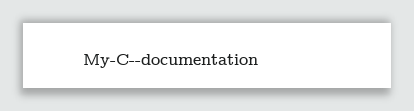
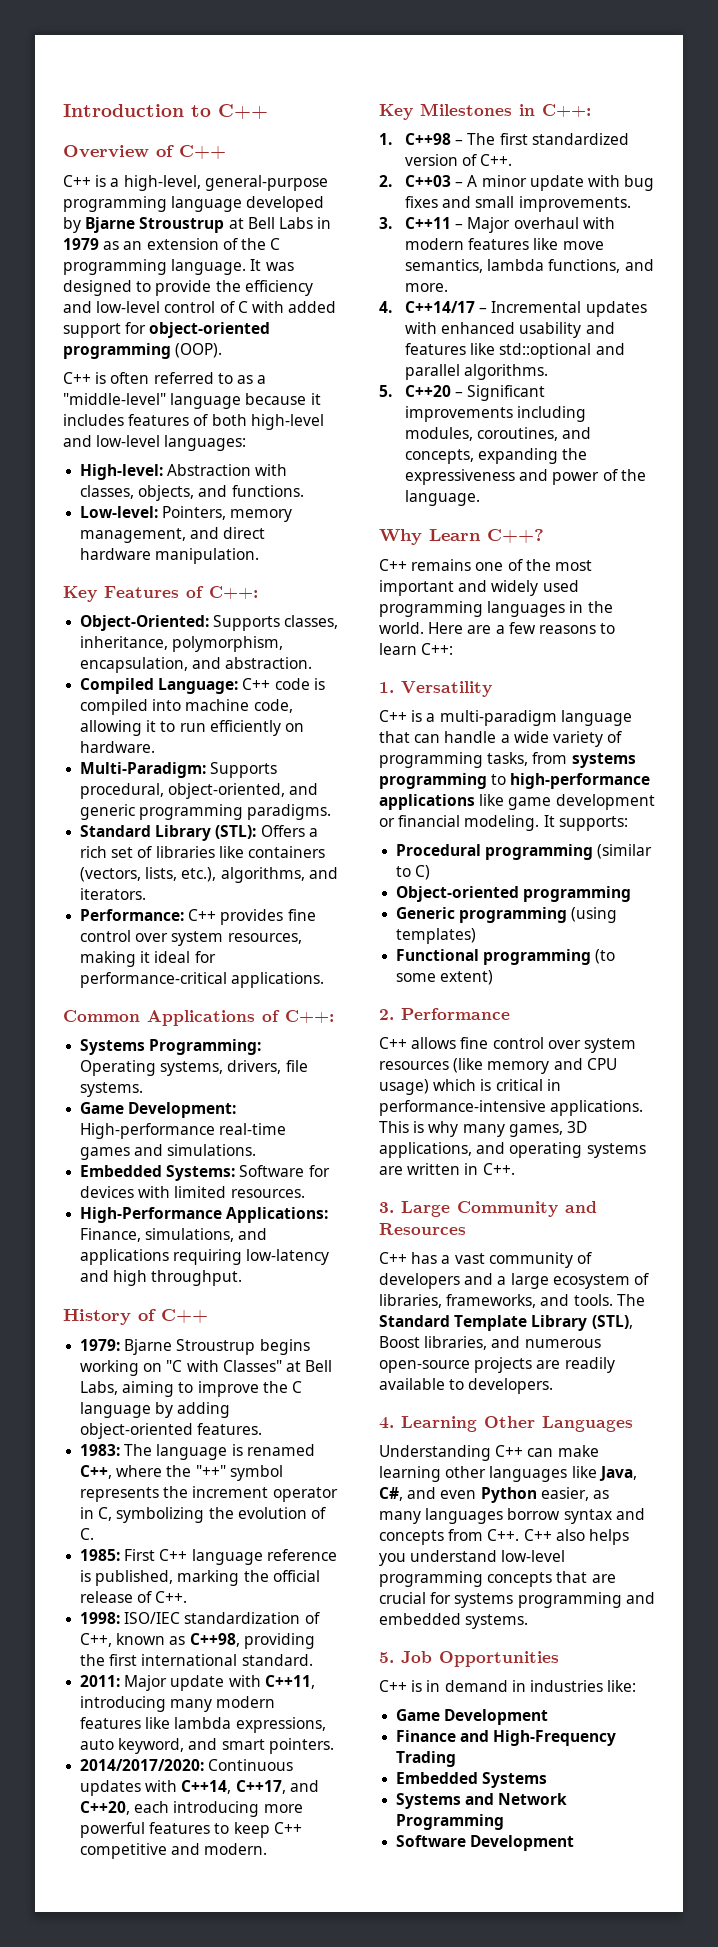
- My-C--documentation
+ Introduction to C++
+ Overview of C++
+ C++ is a high-level, general-purpose programming language developed by Bjarne Stroustrup at Bell Labs in 1979 as an extension of the C programming language. It was designed to provide the efficiency and low-level control of C with added support for object-oriented programming (OOP).
+ C++ is often referred to as a "middle-level" language because it includes features of both high-level and low-level languages:
+ High-level: Abstraction with classes, objects, and functions.
+ Low-level: Pointers, memory management, and direct hardware manipulation.
+ Key Features of C++:
+ Object-Oriented: Supports classes, inheritance, polymorphism, encapsulation, and abstraction.
+ Compiled Language: C++ code is compiled into machine code, allowing it to run efficiently on hardware.
+ Multi-Paradigm: Supports procedural, object-oriented, and generic programming paradigms.
+ Standard Library (STL): Offers a rich set of libraries like containers (vectors, lists, etc.), algorithms, and iterators.
+ Performance: C++ provides fine control over system resources, making it ideal for performance-critical applications.
+ Common Applications of C++:
+ Systems Programming: Operating systems, drivers, file systems.
+ Game Development: High-performance real-time games and simulations.
+ Embedded Systems: Software for devices with limited resources.
+ High-Performance Applications: Finance, simulations, and applications requiring low-latency and high throughput.
+ History of C++
+ 1979: Bjarne Stroustrup begins working on "C with Classes" at Bell Labs, aiming to improve the C language by adding object-oriented features.
+ 1983: The language is renamed C++, where the "++" symbol represents the increment operator in C, symbolizing the evolution of C.
+ 1985: First C++ language reference is published, marking the official release of C++.
+ 1998: ISO/IEC standardization of C++, known as C++98, providing the first international standard.
+ 2011: Major update with C++11, introducing many modern features like lambda expressions, auto keyword, and smart pointers.
+ 2014/2017/2020: Continuous updates with C++14, C++17, and C++20, each introducing more powerful features to keep C++ competitive and modern.
+ Key Milestones in C++:
+ 1. C++98 – The first standardized version of C++.
+ 2. C++03 – A minor update with bug fixes and small improvements.
+ 3. C++11 – Major overhaul with modern features like move semantics, lambda functions, and more.
+ 4. C++14/17 – Incremental updates with enhanced usability and features like std::optional and parallel algorithms.
+ 5. C++20 – Significant improvements including modules, coroutines, and concepts, expanding the expressiveness and power of the language.
+ Why Learn C++?
+ C++ remains one of the most important and widely used programming languages in the world. Here are a few reasons to learn C++:
+ 1. Versatility
+ C++ is a multi-paradigm language that can handle a wide variety of programming tasks, from systems programming to high-performance applications like game development or financial modeling. It supports:
+ Procedural programming (similar to C)
+ Object-oriented programming
+ Generic programming (using templates)
+ Functional programming (to some extent)
+ 2. Performance
+ C++ allows fine control over system resources (like memory and CPU usage) which is critical in performance-intensive applications. This is why many games, 3D applications, and operating systems are written in C++.
+ 3. Large Community and Resources
+ C++ has a vast community of developers and a large ecosystem of libraries, frameworks, and tools. The Standard Template Library (STL), Boost libraries, and numerous open-source projects are readily available to developers.
+ 4. Learning Other Languages
+ Understanding C++ can make learning other languages like Java, C#, and even Python easier, as many languages borrow syntax and concepts from C++. C++ also helps you understand low-level programming concepts that are crucial for systems programming and embedded systems.
+ 5. Job Opportunities
+ C++ is in demand in industries like:
+ Game Development
+ Finance and High-Frequency Trading
+ Embedded Systems
+ Systems and Network Programming
+ Software Development

